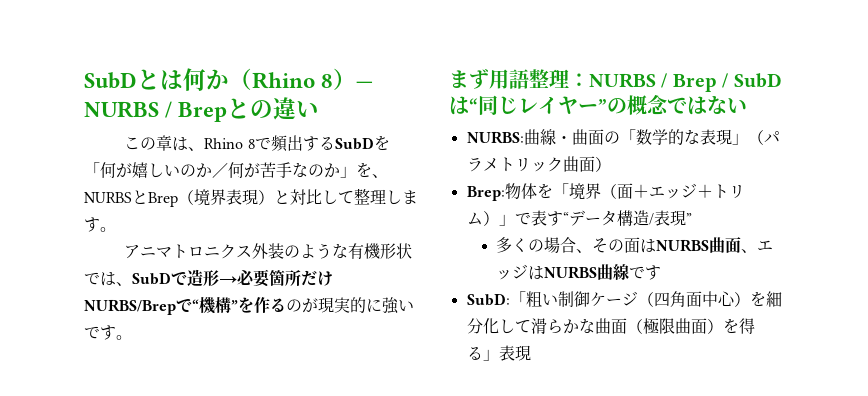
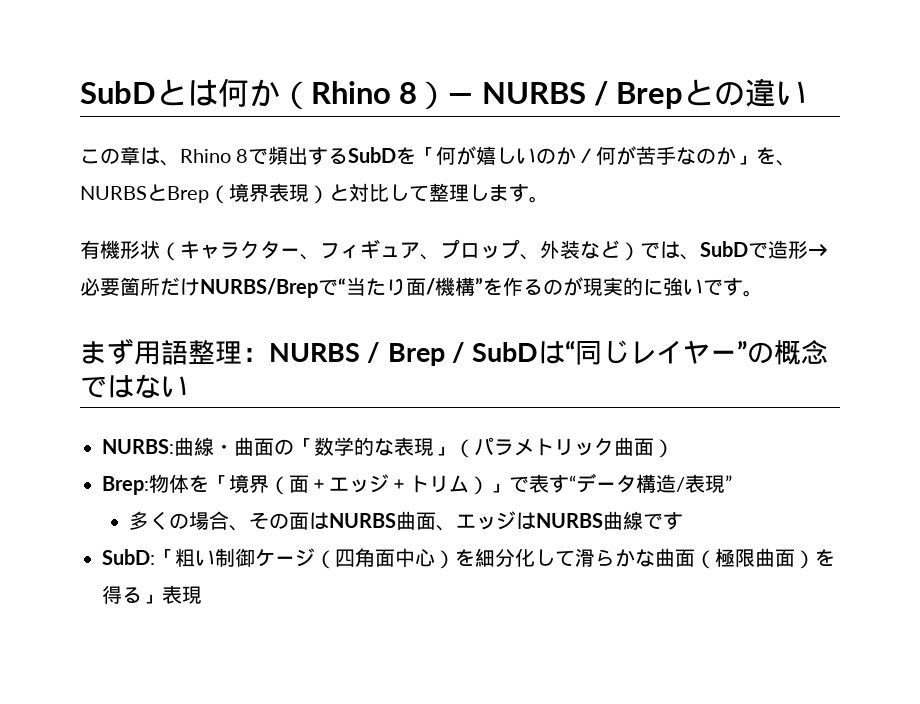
- アニマトロニクス外装のような有機形状では、SubDで造形→必要箇所だけNURBS/Brepで“機構”を作るのが現実的に強いです。
+ 有機形状（キャラクター、フィギュア、プロップ、外装など）では、SubDで造形→必要箇所だけNURBS/Brepで“当たり面/機構”を作るのが現実的に強いです。

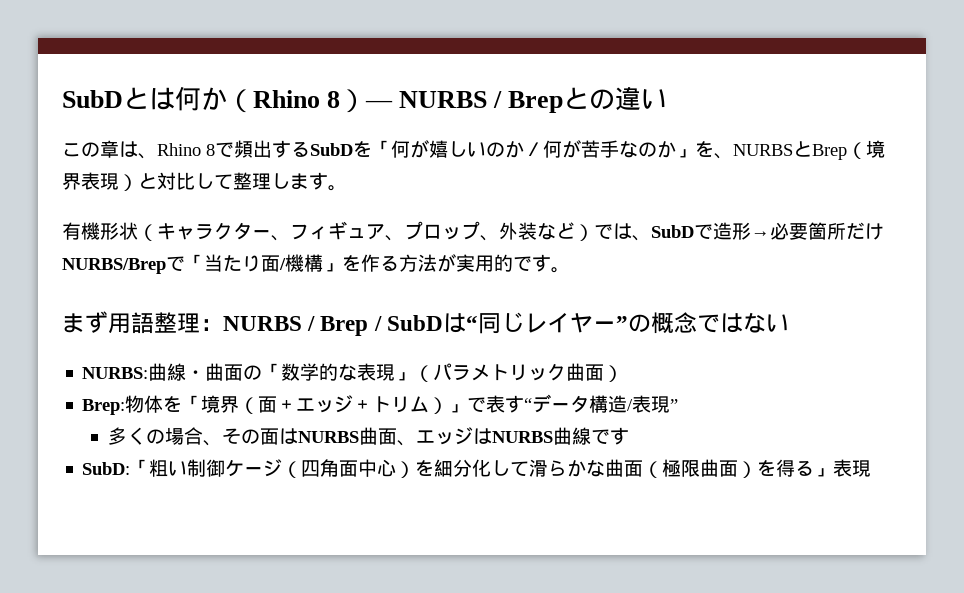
- 有機形状（キャラクター、フィギュア、プロップ、外装など）では、SubDで造形→必要箇所だけNURBS/Brepで“当たり面/機構”を作るのが現実的に強いです。
+ 有機形状（キャラクター、フィギュア、プロップ、外装など）では、SubDで造形→必要箇所だけNURBS/Brepで「当たり面/機構」を作る方法が実用的です。

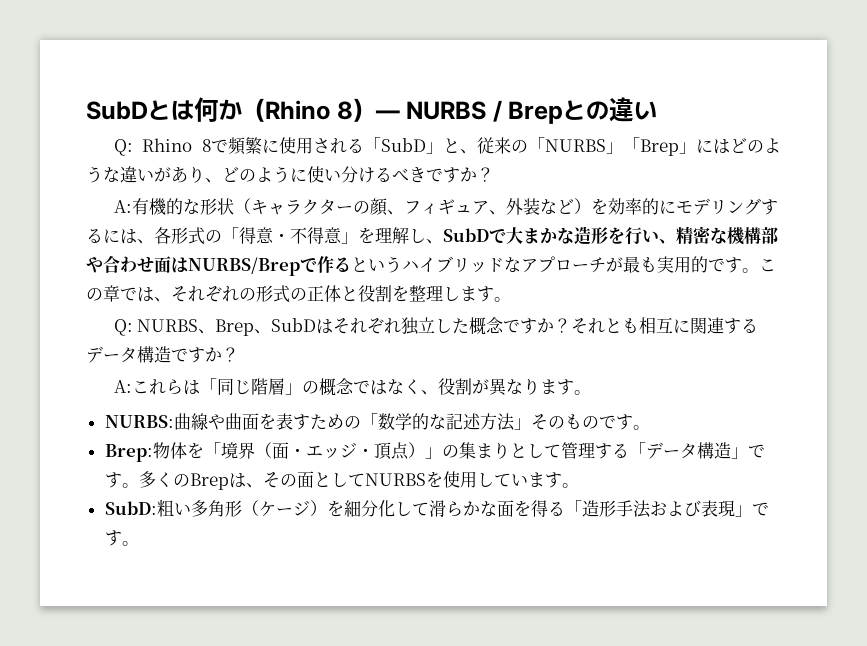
- この章は、Rhino 8で頻出するSubDを「何が嬉しいのか／何が苦手なのか」を、NURBSとBrep（境界表現）と対比して整理します。
- 有機形状（キャラクター、フィギュア、プロップ、外装など）では、SubDで造形→必要箇所だけNURBS/Brepで「当たり面/機構」を作る方法が実用的です。
- まず用語整理：NURBS / Brep / SubDは“同じレイヤー”の概念ではない
- NURBS:曲線・曲面の「数学的な表現」（パラメトリック曲面）
+ Q: Rhino 8で頻繁に使用される「SubD」と、従来の「NURBS」「Brep」にはどのような違いがあり、どのように使い分けるべきですか？
+ A:有機的な形状（キャラクターの顔、フィギュア、外装など）を効率的にモデリングするには、各形式の「得意・不得意」を理解し、SubDで大まかな造形を行い、精密な機構部や合わせ面はNURBS/Brepで作るというハイブリッドなアプローチが最も実用的です。この章では、それぞれの形式の正体と役割を整理します。
+ Q: NURBS、Brep、SubDはそれぞれ独立した概念ですか？それとも相互に関連するデータ構造ですか？
+ A:これらは「同じ階層」の概念ではなく、役割が異なります。
+ NURBS:曲線や曲面を表すための「数学的な記述方法」そのものです。
- Brep:物体を「境界（面＋エッジ＋トリム）」で表す“データ構造/表現”
- 多くの場合、その面はNURBS曲面、エッジはNURBS曲線です
+ Brep:物体を「境界（面・エッジ・頂点）」の集まりとして管理する「データ構造」です。多くのBrepは、その面としてNURBSを使用しています。
- SubD:「粗い制御ケージ（四角面中心）を細分化して滑らかな曲面（極限曲面）を得る」表現
+ SubD:粗い多角形（ケージ）を細分化して滑らかな面を得る「造形手法および表現」です。

